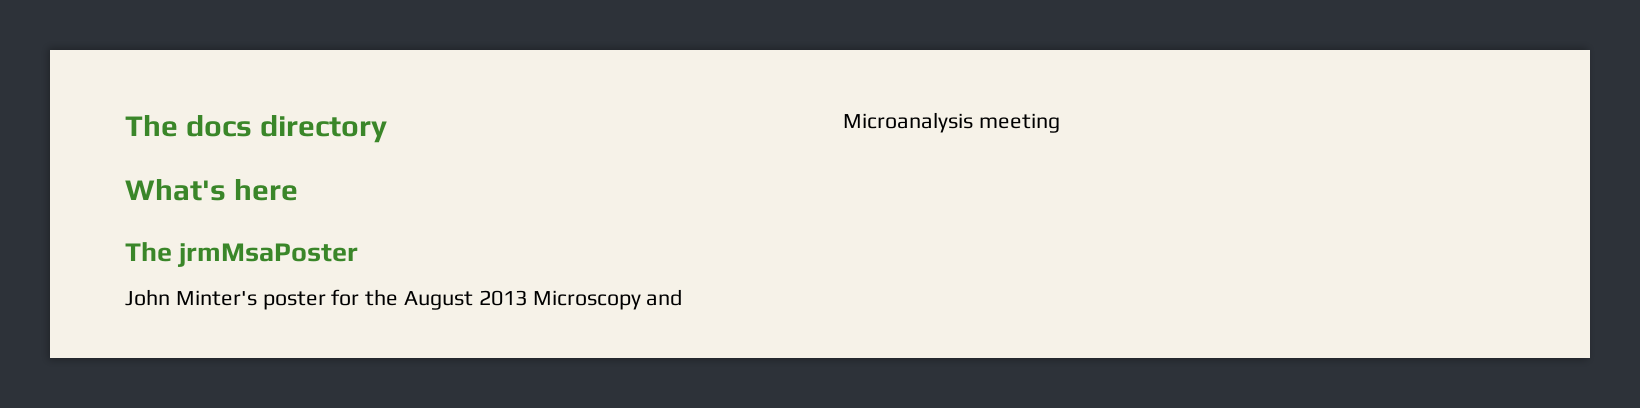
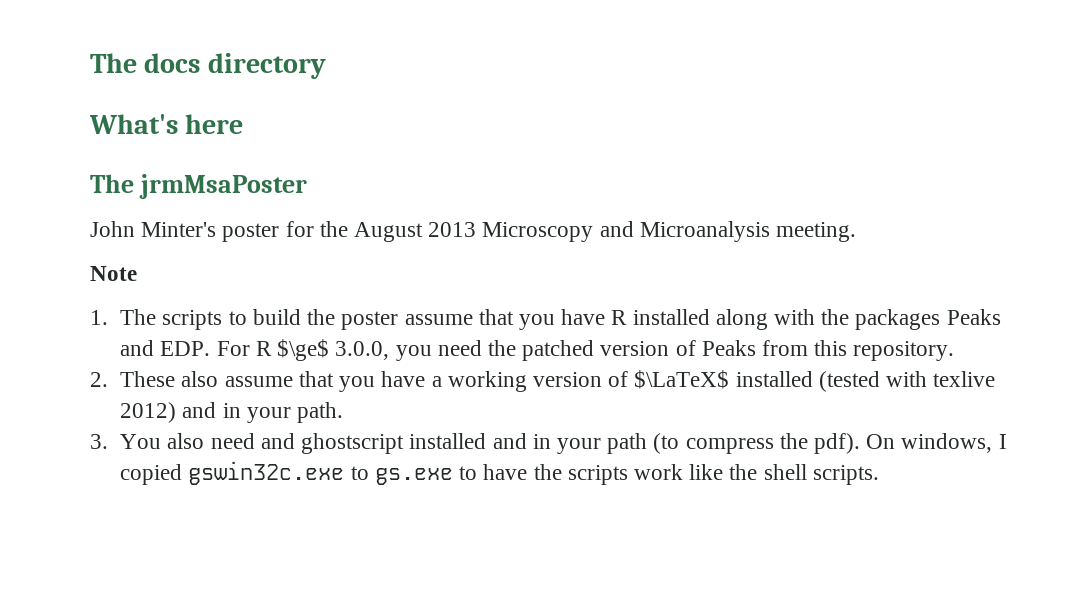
- John Minter's poster for the August 2013 Microscopy and Microanalysis meeting
+ John Minter's poster for the August 2013 Microscopy and Microanalysis meeting.
+ Note
+ 1. The scripts to build the poster assume that you have R installed along with the packages Peaks and EDP. For R $\ge$ 3.0.0, you need the patched version of Peaks from this repository.
+ 2. These also assume that you have a working version of $\LaTeX$ installed (tested with texlive 2012) and in your path.
+ 3. You also need and ghostscript installed and in your path (to compress the pdf). On windows, I copied gswin32c.exe to gs.exe to have the scripts work like the shell scripts.

